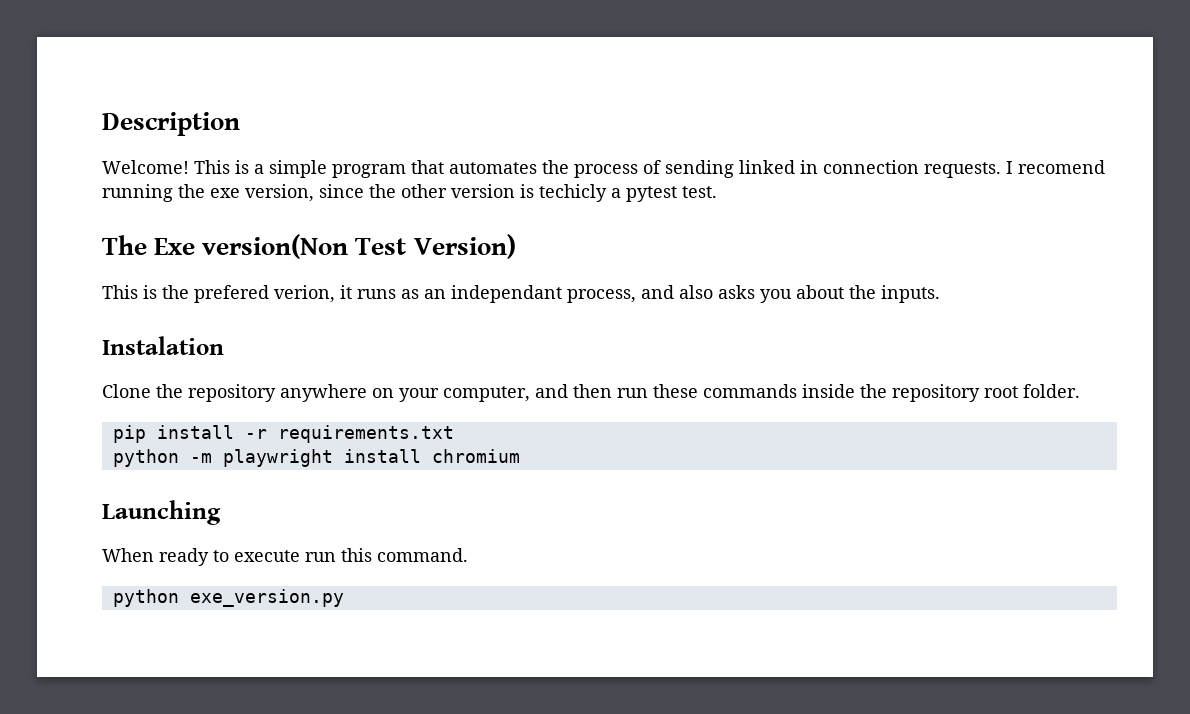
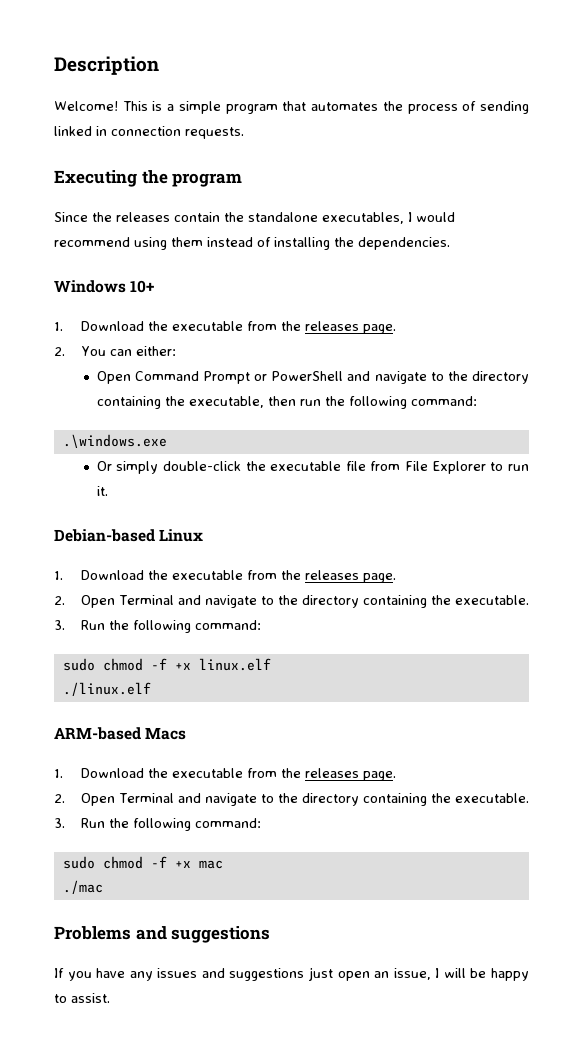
- This is a simple program that automates the process of sending linked in connection requests. I recomend running the exe version, since the other version is techicly a pytest test.
- The Exe version(Non Test Version)
- This is the prefered verion, it runs as an independant process, and also asks you about the inputs.
- Instalation
- Clone the repository anywhere on your computer, and then run these commands inside the repository root folder.
- pip install -r requirements.txt
- python -m playwright install chromium
- Launching
- When ready to execute run this command.
- python exe_version.py
+ This is a simple program that automates the process of sending linked in connection requests.
+ Executing the program
+ Since the releases contain the standalone executables, I would recommend using them instead of installing the dependencies.
+ Windows 10+
+ 1. Download the executable from the releases page.
+ 2. You can either:
+ Open Command Prompt or PowerShell and navigate to the directory containing the executable, then run the following command:
+ .\windows.exe
+ Or simply double-click the executable file from File Explorer to run it.
+ Debian-based Linux
+ 1. Download the executable from the releases page.
+ 2. Open Terminal and navigate to the directory containing the executable.
+ 3. Run the following command:
+ sudo chmod -f +x linux.elf
+ ./linux.elf
+ ARM-based Macs
+ 1. Download the executable from the releases page.
+ 2. Open Terminal and navigate to the directory containing the executable.
+ 3. Run the following command:
+ sudo chmod -f +x mac
+ ./mac
+ Problems and suggestions
+ If you have any issues and suggestions just open an issue, I will be happy to assist.

